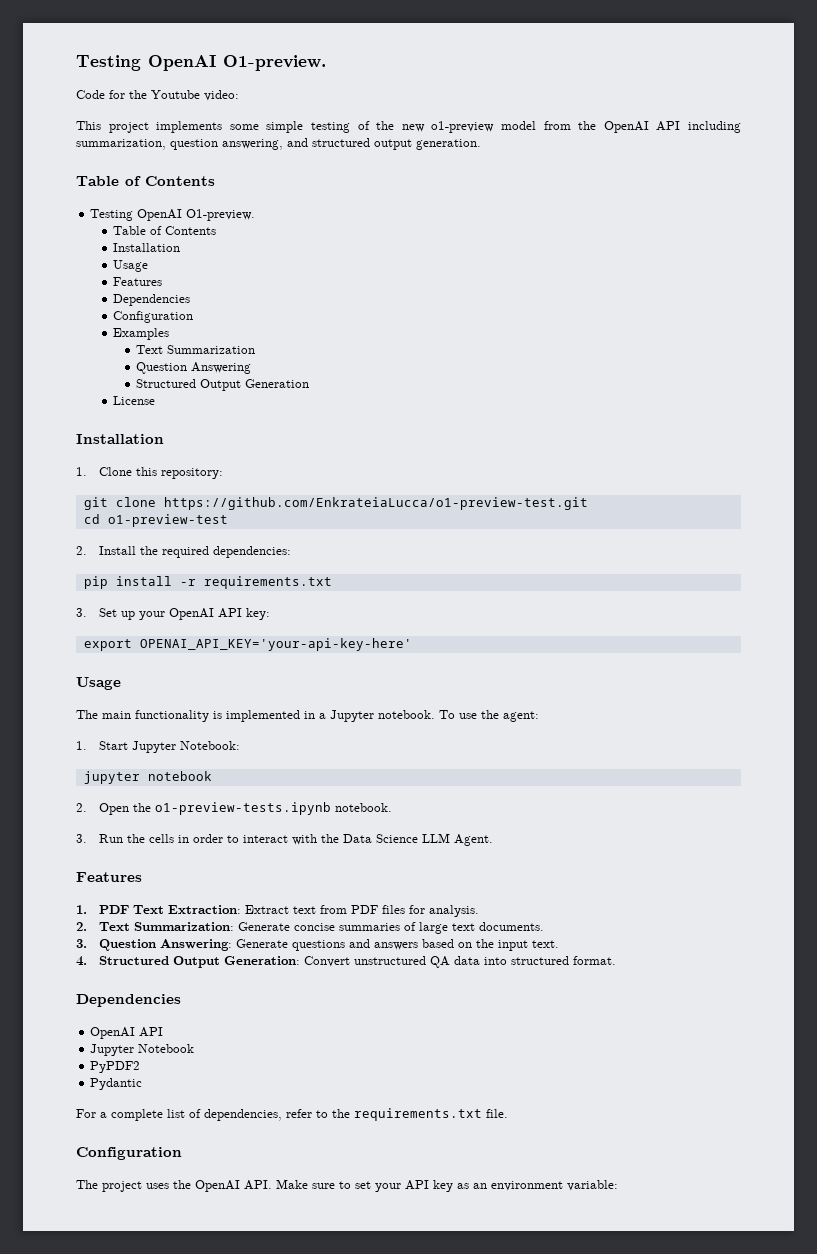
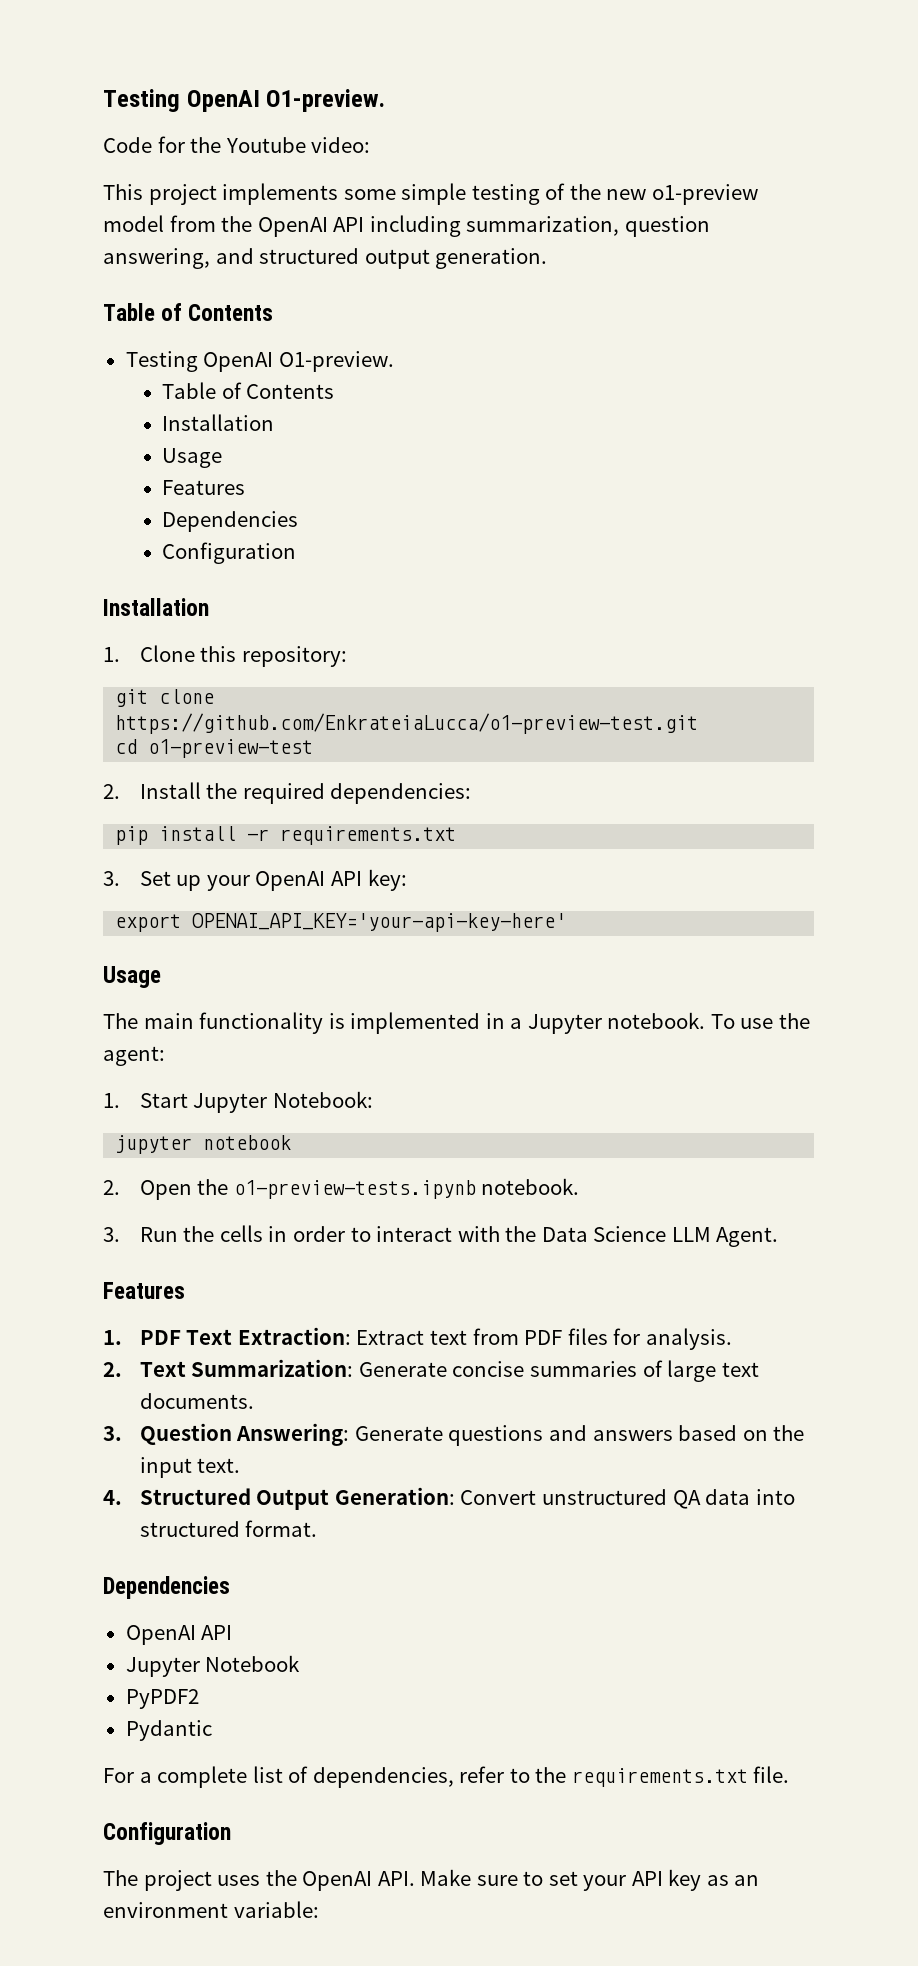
- Examples
- Text Summarization
- Question Answering
- Structured Output Generation
- License

